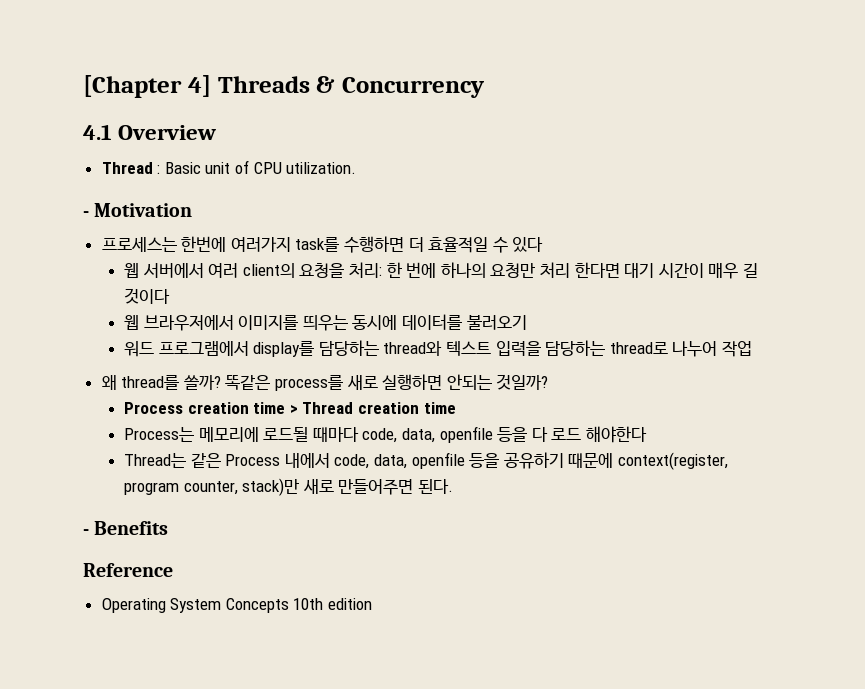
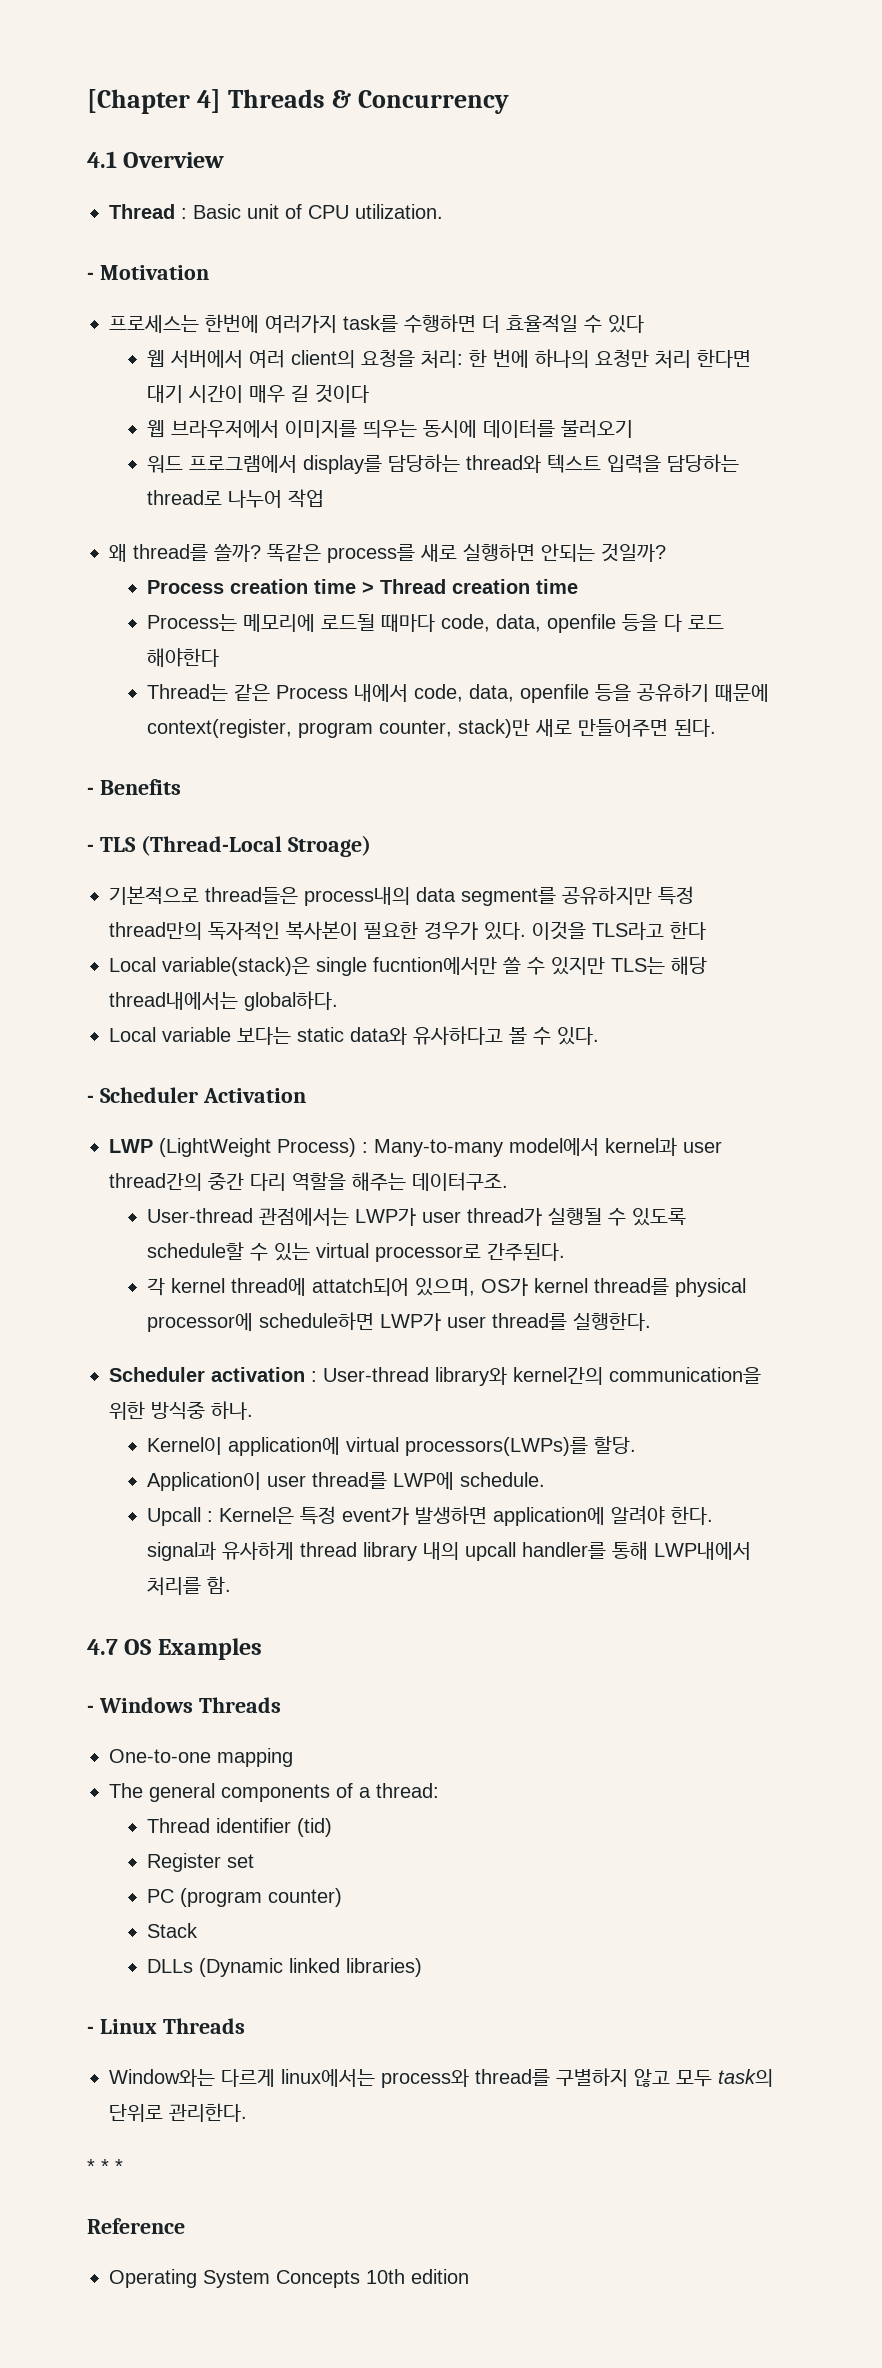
+ - TLS (Thread-Local Stroage)
+ 기본적으로 thread들은 process내의 data segment를 공유하지만 특정 thread만의 독자적인 복사본이 필요한 경우가 있다. 이것을 TLS라고 한다
+ Local variable(stack)은 single fucntion에서만 쓸 수 있지만 TLS는 해당 thread내에서는 global하다.
+ Local variable 보다는 static data와 유사하다고 볼 수 있다.
+ - Scheduler Activation
+ LWP (LightWeight Process) : Many-to-many model에서 kernel과 user thread간의 중간 다리 역할을 해주는 데이터구조.
+ User-thread 관점에서는 LWP가 user thread가 실행될 수 있도록 schedule할 수 있는 virtual processor로 간주된다.
+ 각 kernel thread에 attatch되어 있으며, OS가 kernel thread를 physical processor에 schedule하면 LWP가 user thread를 실행한다.
+ Scheduler activation : User-thread library와 kernel간의 communication을 위한 방식중 하나.
+ Kernel이 application에 virtual processors(LWPs)를 할당.
+ Application이 user thread를 LWP에 schedule.
+ Upcall : Kernel은 특정 event가 발생하면 application에 알려야 한다. signal과 유사하게 thread library 내의 upcall handler를 통해 LWP내에서 처리를 함.
+ 4.7 OS Examples
+ - Windows Threads
+ One-to-one mapping
+ The general components of a thread:
+ Thread identifier (tid)
+ Register set
+ PC (program counter)
+ Stack
+ DLLs (Dynamic linked libraries)
+ - Linux Threads
+ Window와는 다르게 linux에서는 process와 thread를 구별하지 않고 모두 task의 단위로 관리한다.
+ * * *

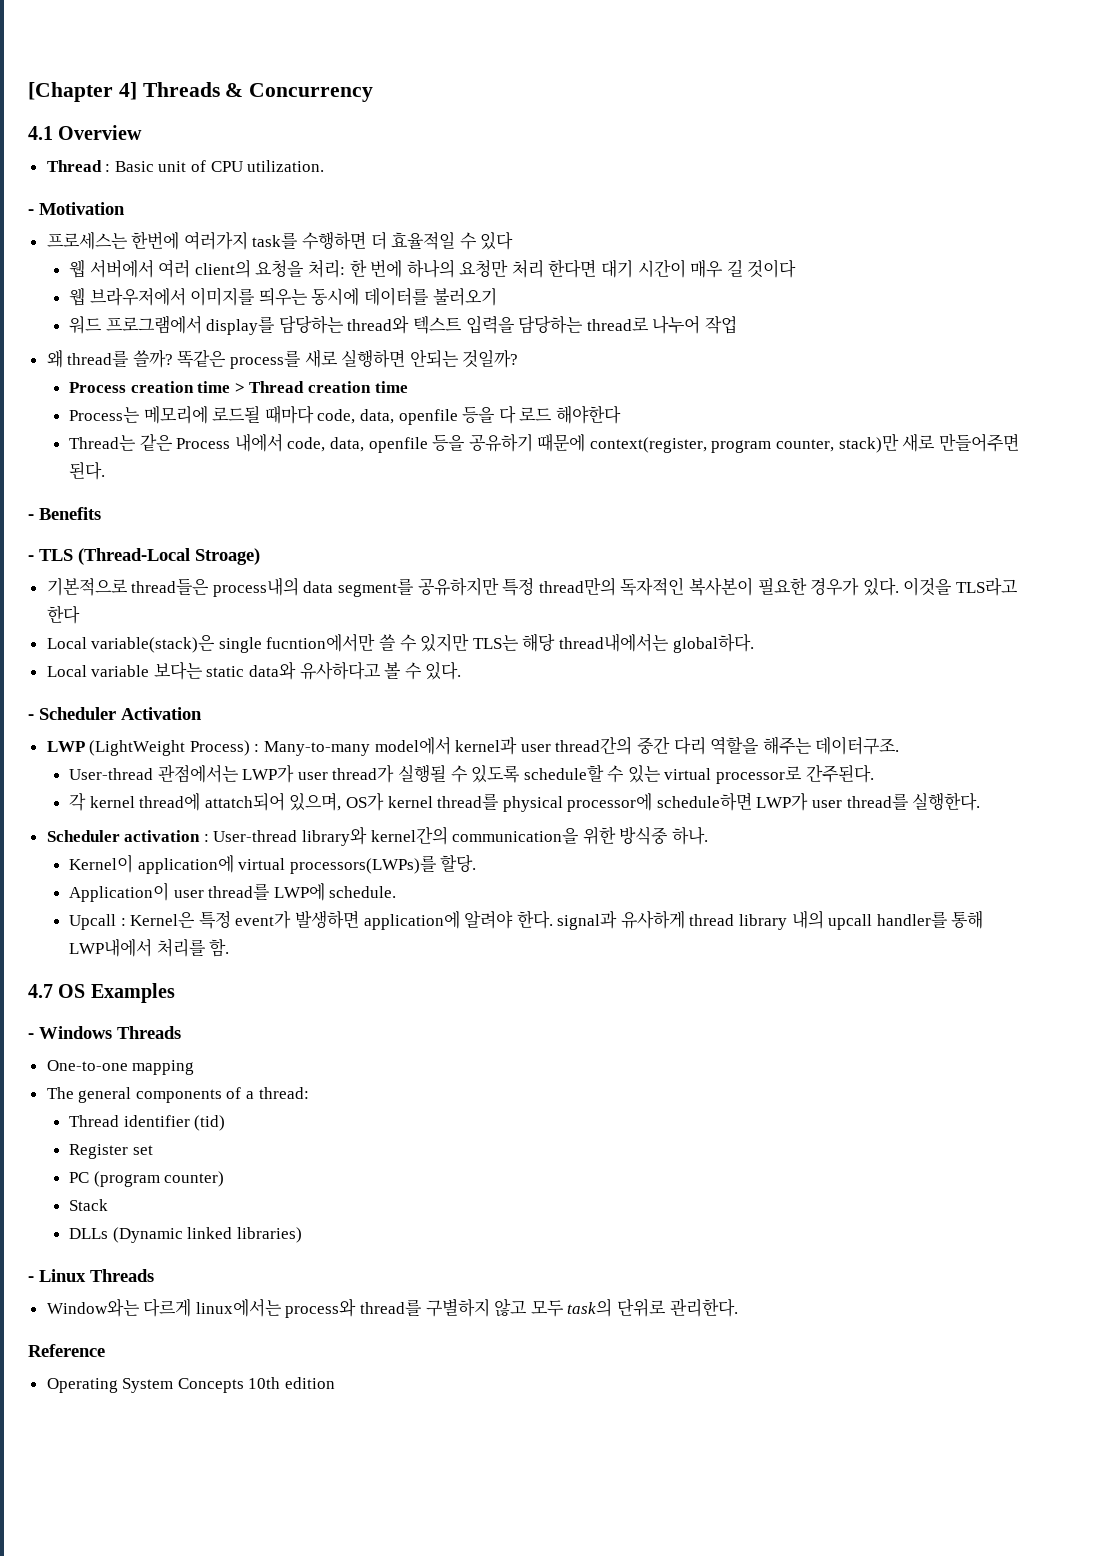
- * * *

